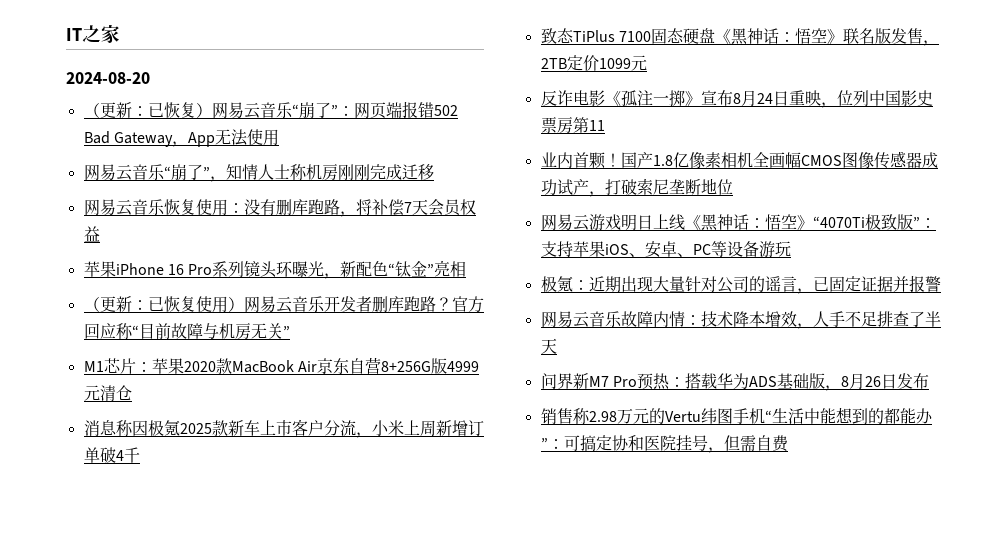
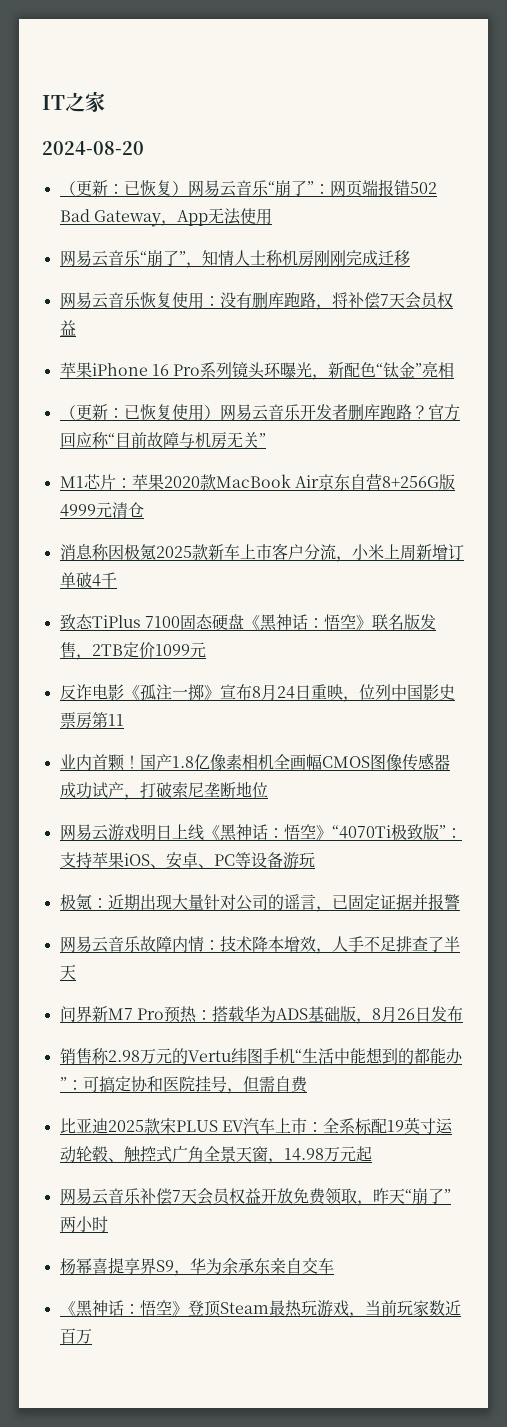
+ 比亚迪2025款宋PLUS EV汽车上市：全系标配19英寸运动轮毂、触控式广角全景天窗，14.98万元起
+ 网易云音乐补偿7天会员权益开放免费领取，昨天“崩了”两小时
+ 杨幂喜提享界S9，华为余承东亲自交车
+ 《黑神话：悟空》登顶Steam最热玩游戏，当前玩家数近百万

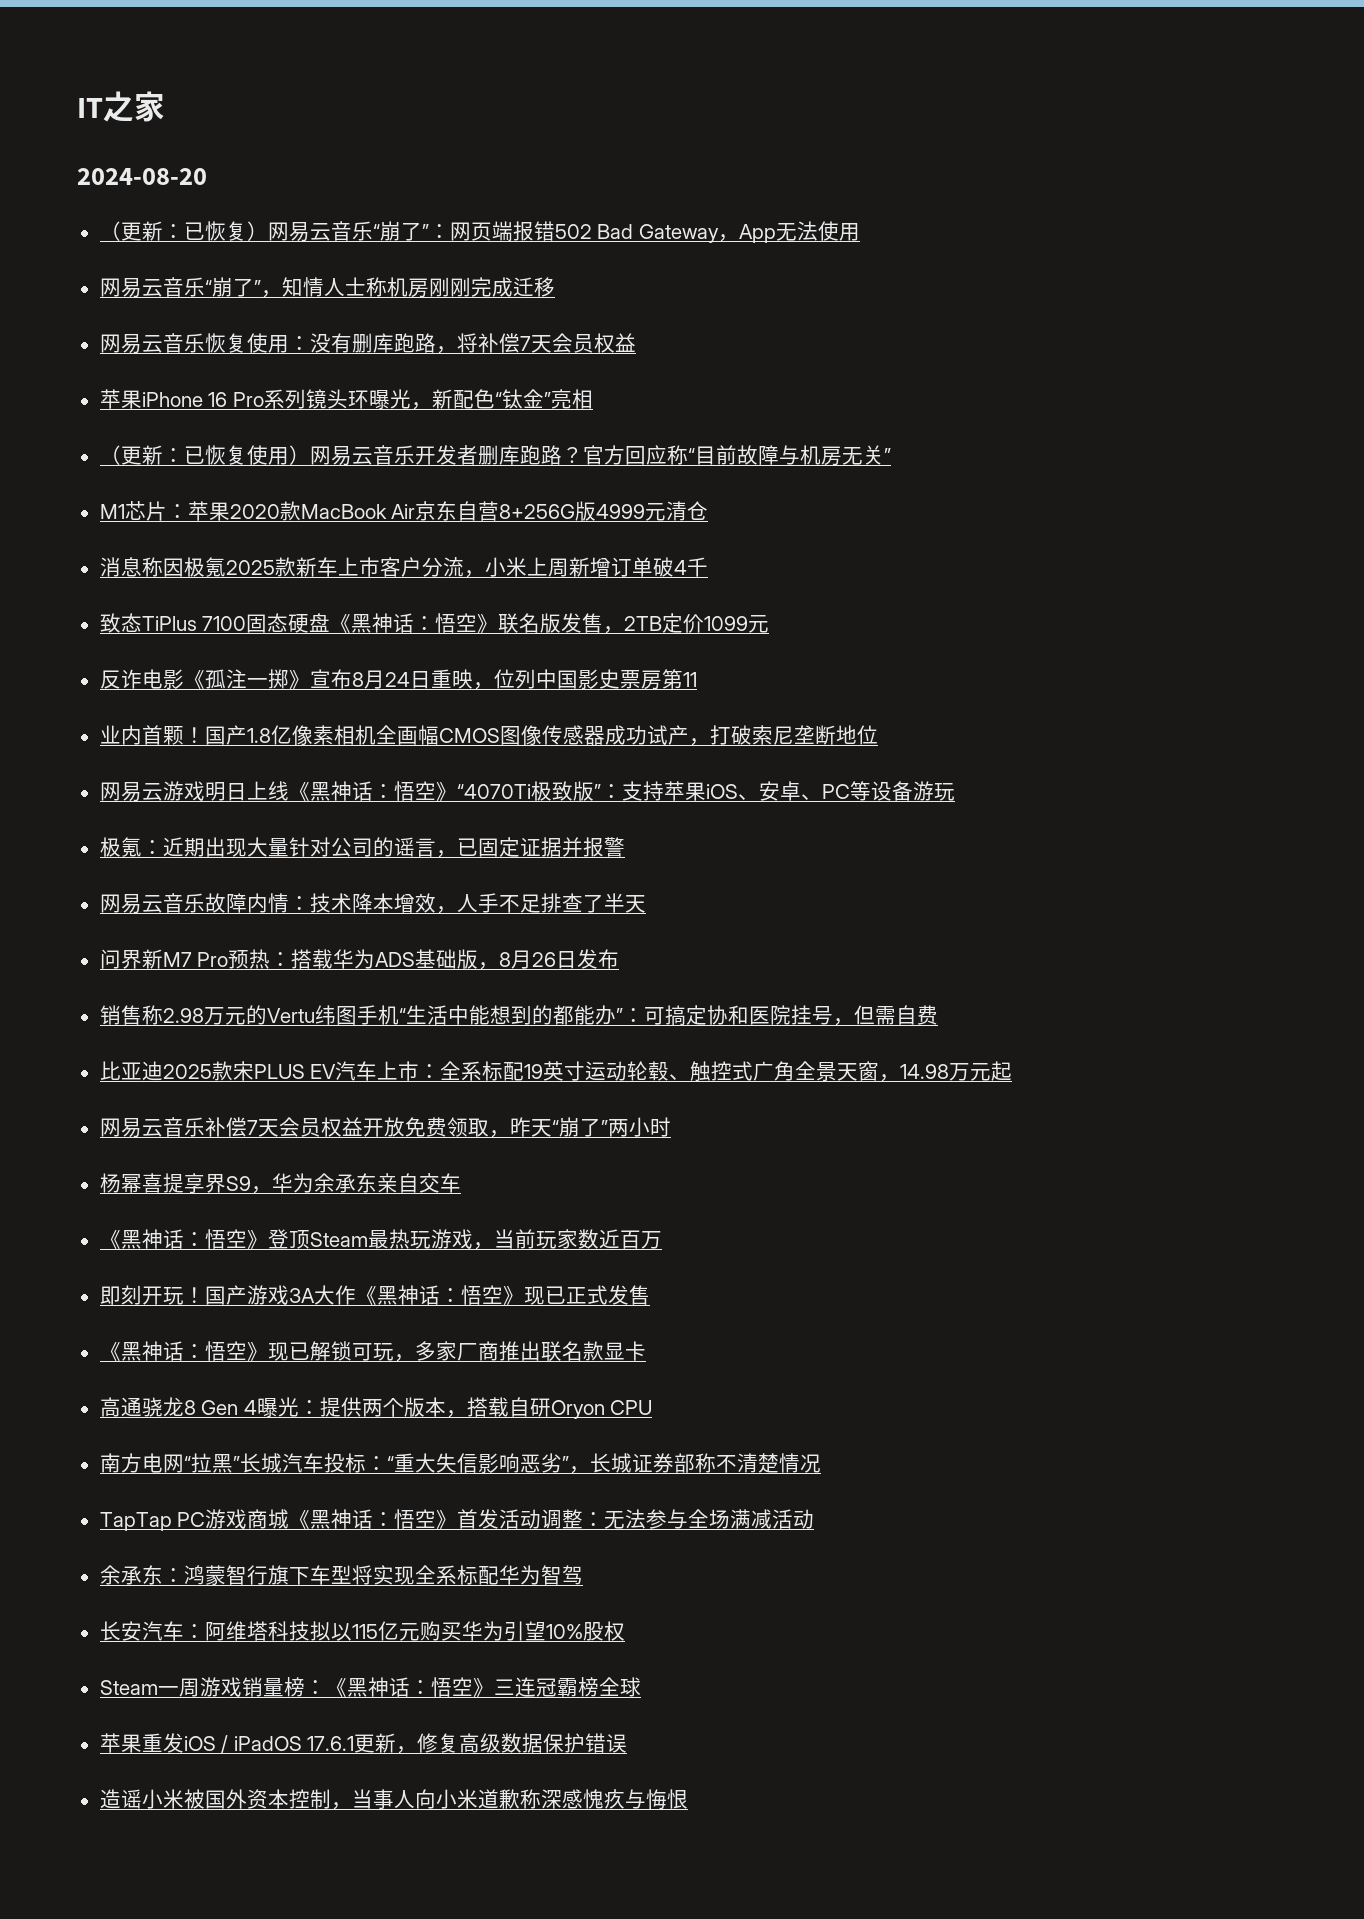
+ 即刻开玩！国产游戏3A大作《黑神话：悟空》现已正式发售
+ 《黑神话：悟空》现已解锁可玩，多家厂商推出联名款显卡
+ 高通骁龙8 Gen 4曝光：提供两个版本，搭载自研Oryon CPU
+ 南方电网“拉黑”长城汽车投标：“重大失信影响恶劣”，长城证券部称不清楚情况
+ TapTap PC游戏商城《黑神话：悟空》首发活动调整：无法参与全场满减活动
+ 余承东：鸿蒙智行旗下车型将实现全系标配华为智驾
+ 长安汽车：阿维塔科技拟以115亿元购买华为引望10%股权
+ Steam一周游戏销量榜：《黑神话：悟空》三连冠霸榜全球
+ 苹果重发iOS / iPadOS 17.6.1更新，修复高级数据保护错误
+ 造谣小米被国外资本控制，当事人向小米道歉称深感愧疚与悔恨

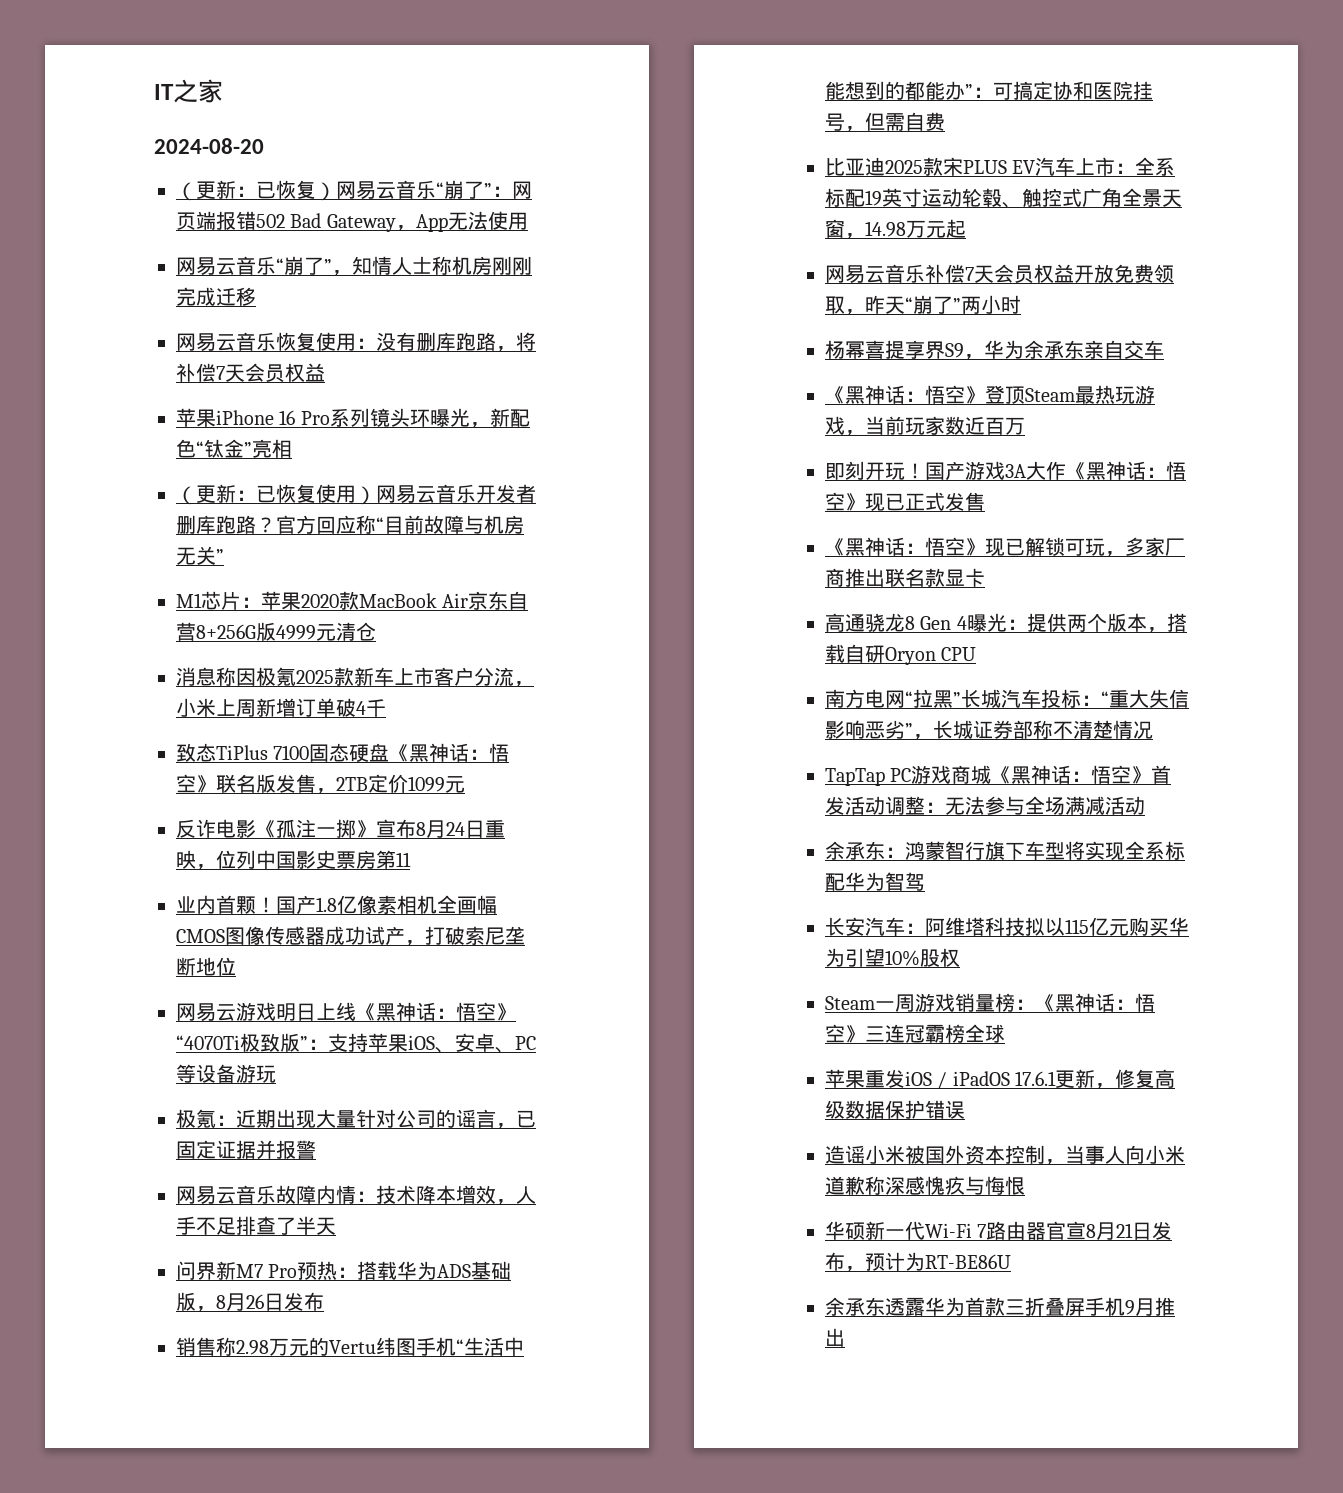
+ 华硕新一代Wi-Fi 7路由器官宣8月21日发布，预计为RT-BE86U
+ 余承东透露华为首款三折叠屏手机9月推出

